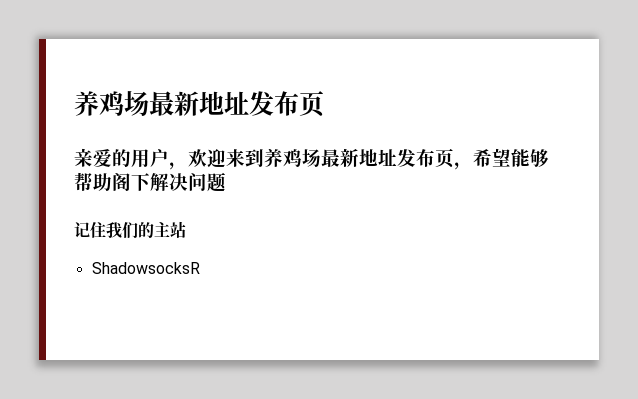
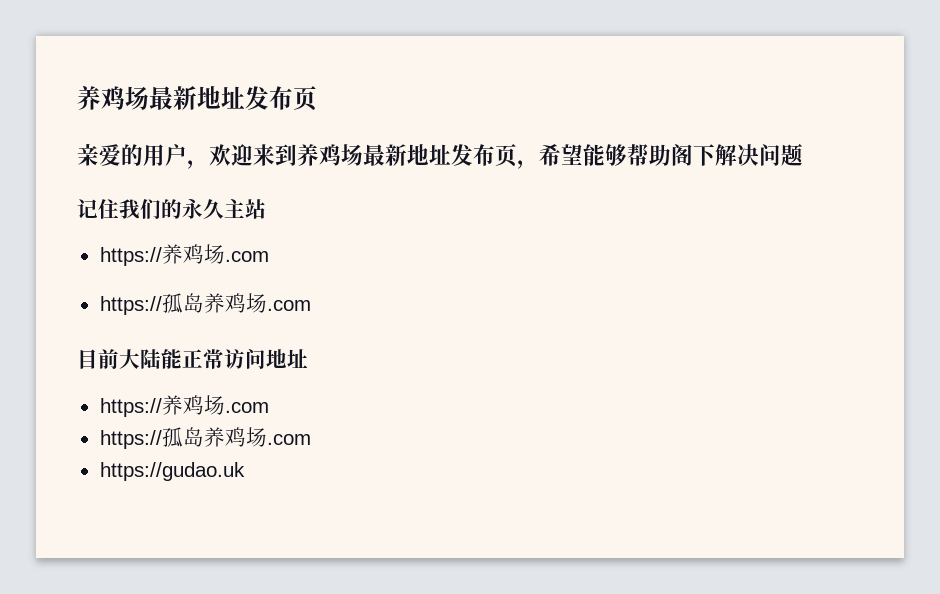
- 记住我们的主站
- ShadowsocksR
+ 记住我们的永久主站
+ https://养鸡场.com
+ https://孤岛养鸡场.com
+ 目前大陆能正常访问地址
+ https://养鸡场.com
+ https://孤岛养鸡场.com
+ https://gudao.uk

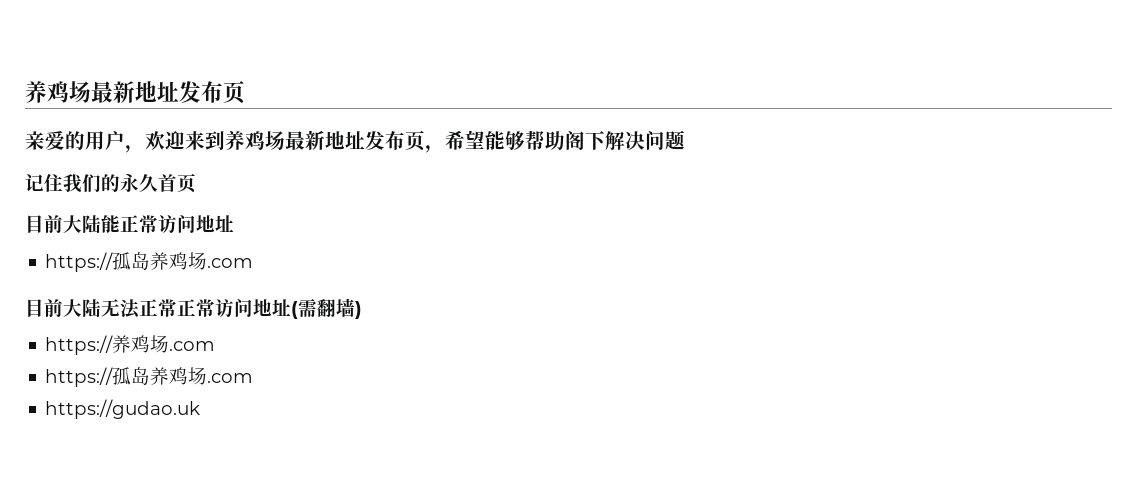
- 记住我们的永久主站
- https://养鸡场.com
+ 记住我们的永久首页
+ 目前大陆能正常访问地址
- 目前大陆能正常访问地址
+ 目前大陆无法正常正常访问地址(需翻墙)

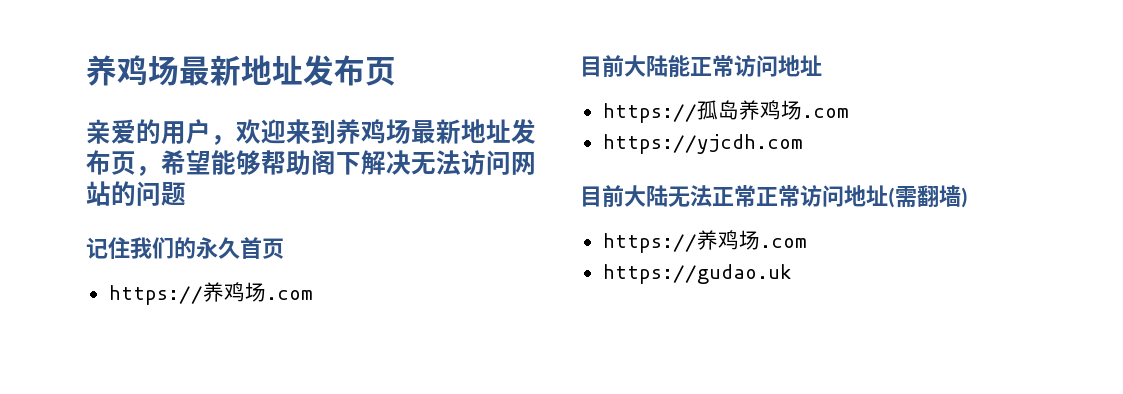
- 亲爱的用户，欢迎来到养鸡场最新地址发布页，希望能够帮助阁下解决问题
+ 亲爱的用户，欢迎来到养鸡场最新地址发布页，希望能够帮助阁下解决无法访问网站的问题
  记住我们的永久首页
+ https://养鸡场.com
+ https://yjcdh.com
  目前大陆无法正常正常访问地址(需翻墙)
  https://养鸡场.com
- https://孤岛养鸡场.com

